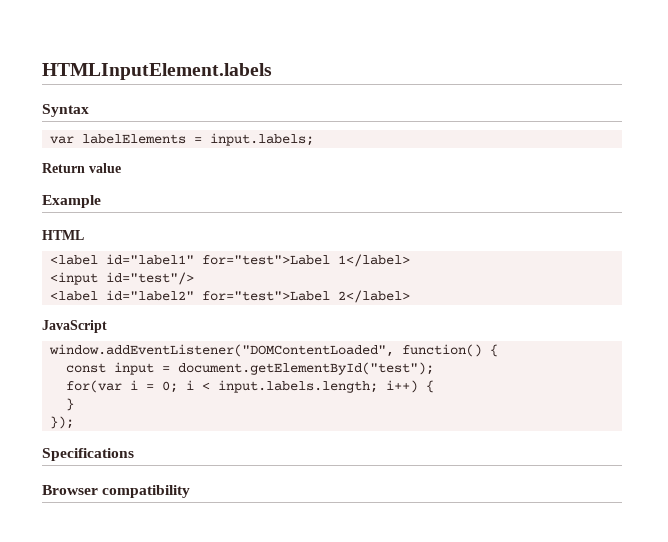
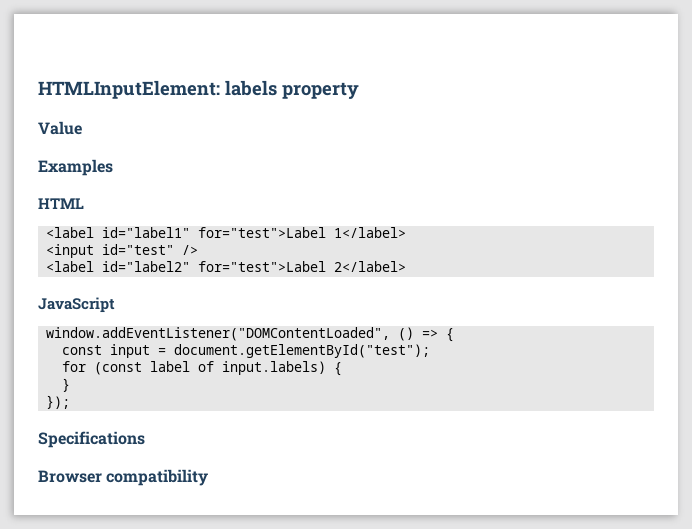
- HTMLInputElement.labels
- Syntax
- var labelElements = input.labels;
- Return value
- Example
+ HTMLInputElement: labels property
+ Value
+ Examples
- <input id="test"/>
+ <input id="test" />
- window.addEventListener("DOMContentLoaded", function() {
+ window.addEventListener("DOMContentLoaded", () => {
- for(var i = 0; i < input.labels.length; i++) {
+ for (const label of input.labels) {

